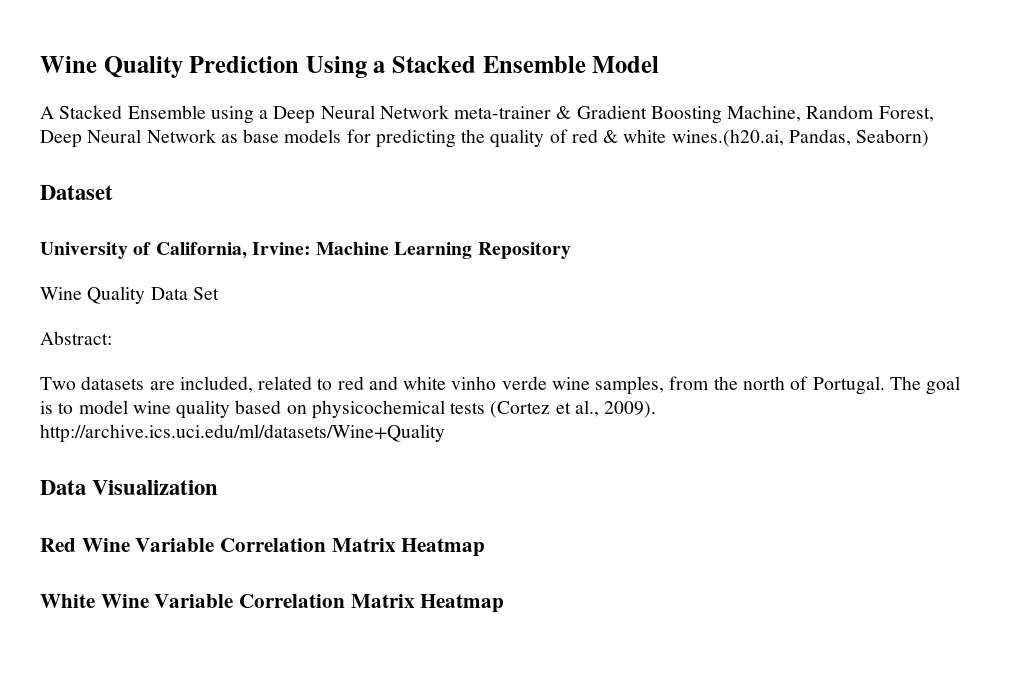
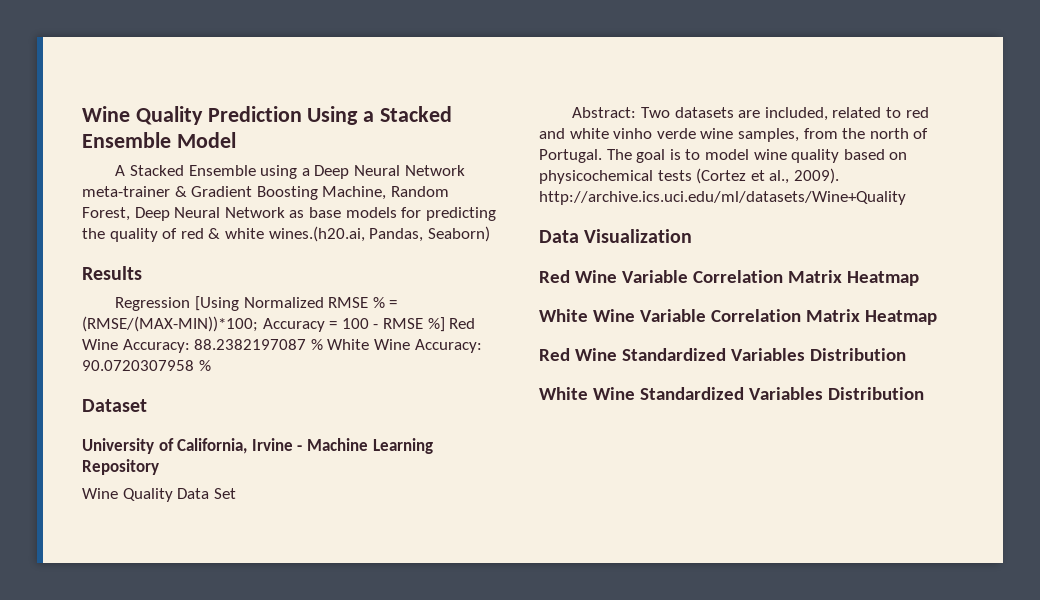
+ Results
+ Regression [Using Normalized RMSE % = (RMSE/(MAX-MIN))*100; Accuracy = 100 - RMSE %] Red Wine Accuracy: 88.2382197087 % White Wine Accuracy: 90.0720307958 %
- University of California, Irvine: Machine Learning Repository
+ University of California, Irvine - Machine Learning Repository
- Abstract:
- Two datasets are included, related to red and white vinho verde wine samples, from the north of Portugal.
+ Abstract: Two datasets are included, related to red and white vinho verde wine samples, from the north of Portugal.
+ Red Wine Standardized Variables Distribution
+ White Wine Standardized Variables Distribution

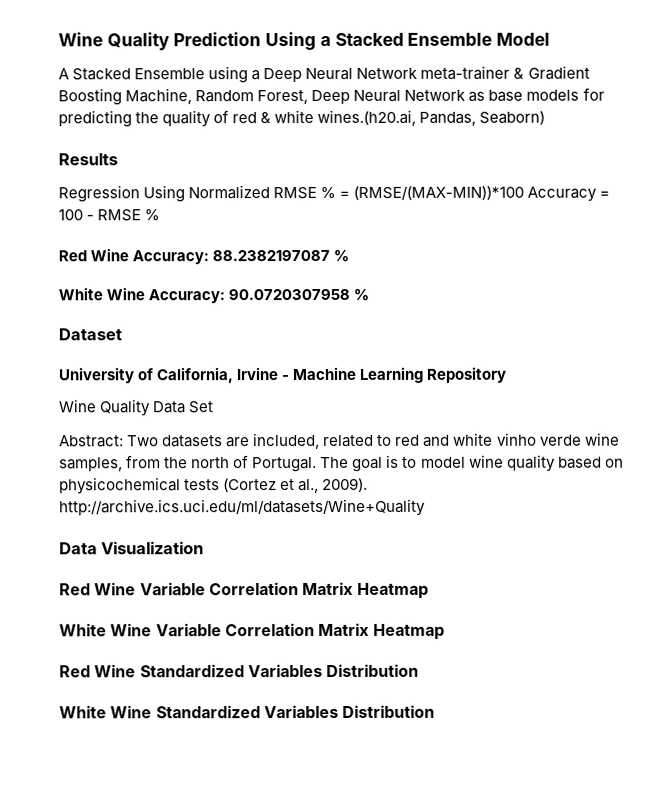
- Regression [Using Normalized RMSE % = (RMSE/(MAX-MIN))*100; Accuracy = 100 - RMSE %] Red Wine Accuracy: 88.2382197087 % White Wine Accuracy: 90.0720307958 %
+ Regression Using Normalized RMSE % = (RMSE/(MAX-MIN))*100 Accuracy = 100 - RMSE %
+ Red Wine Accuracy: 88.2382197087 %
+ White Wine Accuracy: 90.0720307958 %

